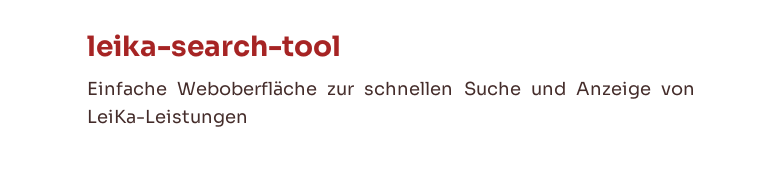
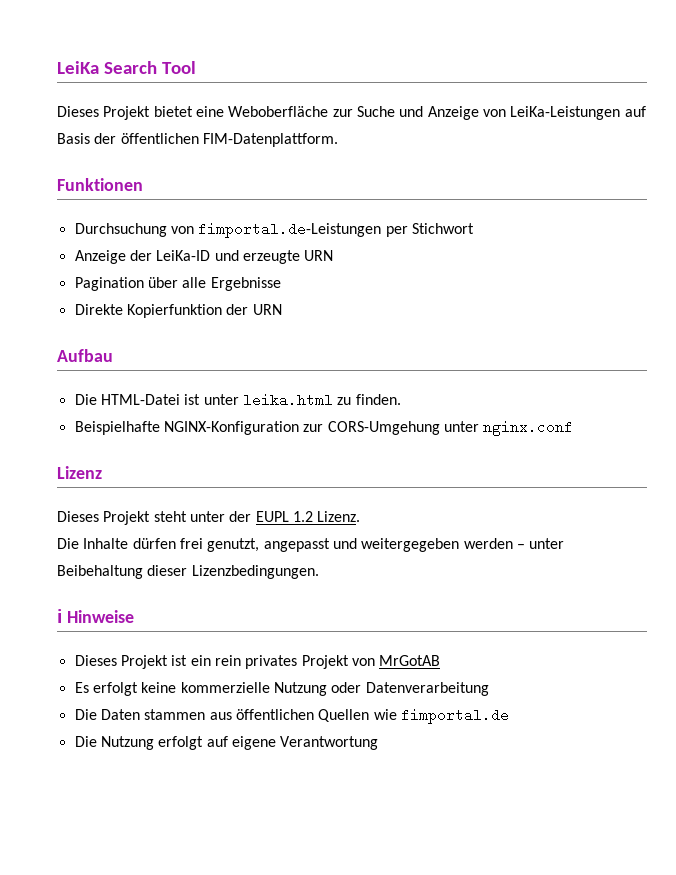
- leika-search-tool
- Einfache Weboberfläche zur schnellen Suche und Anzeige von LeiKa-Leistungen
+ LeiKa Search Tool
+ Dieses Projekt bietet eine Weboberfläche zur Suche und Anzeige von LeiKa-Leistungen auf Basis der öffentlichen FIM-Datenplattform.
+ Funktionen
+ Durchsuchung von fimportal.de-Leistungen per Stichwort
+ Anzeige der LeiKa-ID und erzeugte URN
+ Pagination über alle Ergebnisse
+ Direkte Kopierfunktion der URN
+ Aufbau
+ Die HTML-Datei ist unter leika.html zu finden.
+ Beispielhafte NGINX-Konfiguration zur CORS-Umgehung unter nginx.conf
+ Lizenz
+ Dieses Projekt steht unter der EUPL 1.2 Lizenz.
+ Die Inhalte dürfen frei genutzt, angepasst und weitergegeben werden – unter Beibehaltung dieser Lizenzbedingungen.
+ ℹ Hinweise
+ Dieses Projekt ist ein rein privates Projekt von MrGotAB
+ Es erfolgt keine kommerzielle Nutzung oder Datenverarbeitung
+ Die Daten stammen aus öffentlichen Quellen wie fimportal.de
+ Die Nutzung erfolgt auf eigene Verantwortung

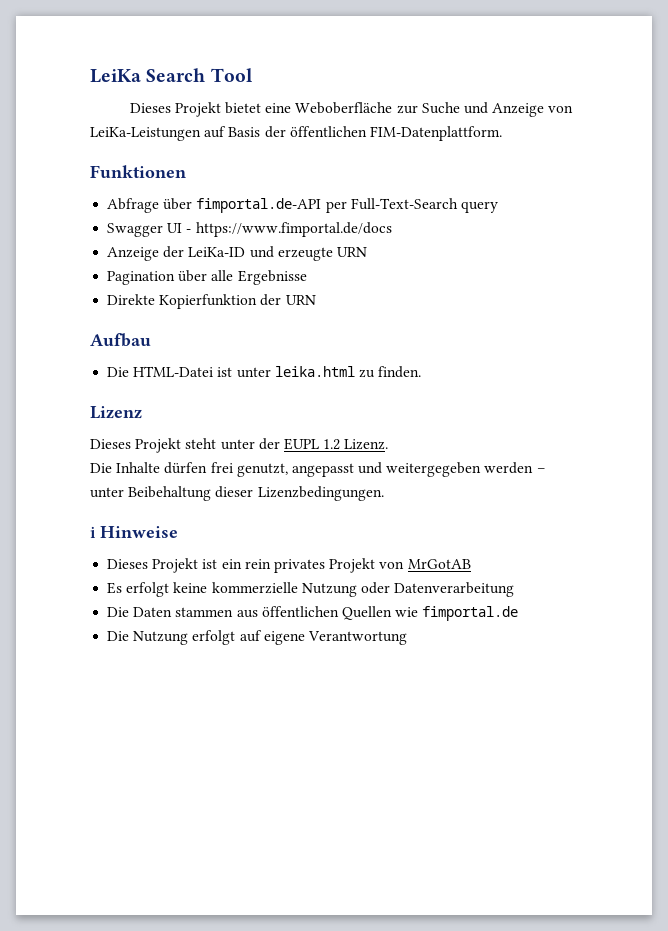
- Durchsuchung von fimportal.de-Leistungen per Stichwort
+ Abfrage über fimportal.de-API per Full-Text-Search query
+ Swagger UI - https://www.fimportal.de/docs
- Beispielhafte NGINX-Konfiguration zur CORS-Umgehung unter nginx.conf

